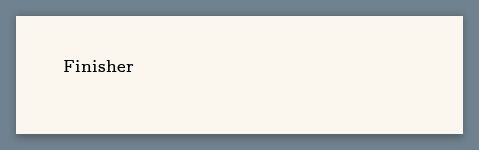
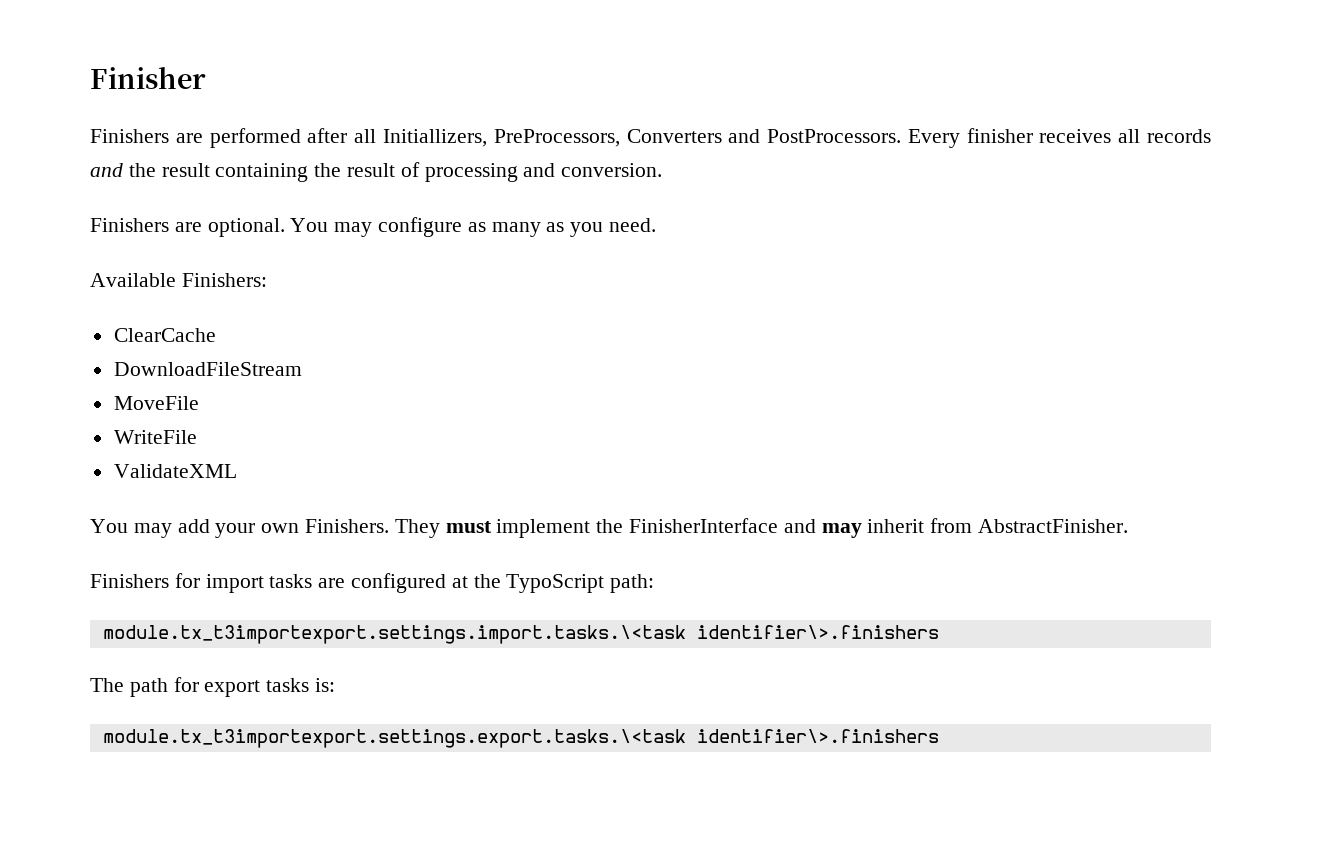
+ Finishers are performed after all Initiallizers, PreProcessors, Converters and PostProcessors. Every finisher receives all records and the result containing the result of processing and conversion.
+ Finishers are optional. You may configure as many as you need.
+ Available Finishers:
+ ClearCache
+ DownloadFileStream
+ MoveFile
+ WriteFile
+ ValidateXML
+ You may add your own Finishers. They must implement the FinisherInterface and may inherit from AbstractFinisher.
+ Finishers for import tasks are configured at the TypoScript path:
+ module.tx_t3importexport.settings.import.tasks.\<task identifier\>.finishers
+ The path for export tasks is:
+ module.tx_t3importexport.settings.export.tasks.\<task identifier\>.finishers

